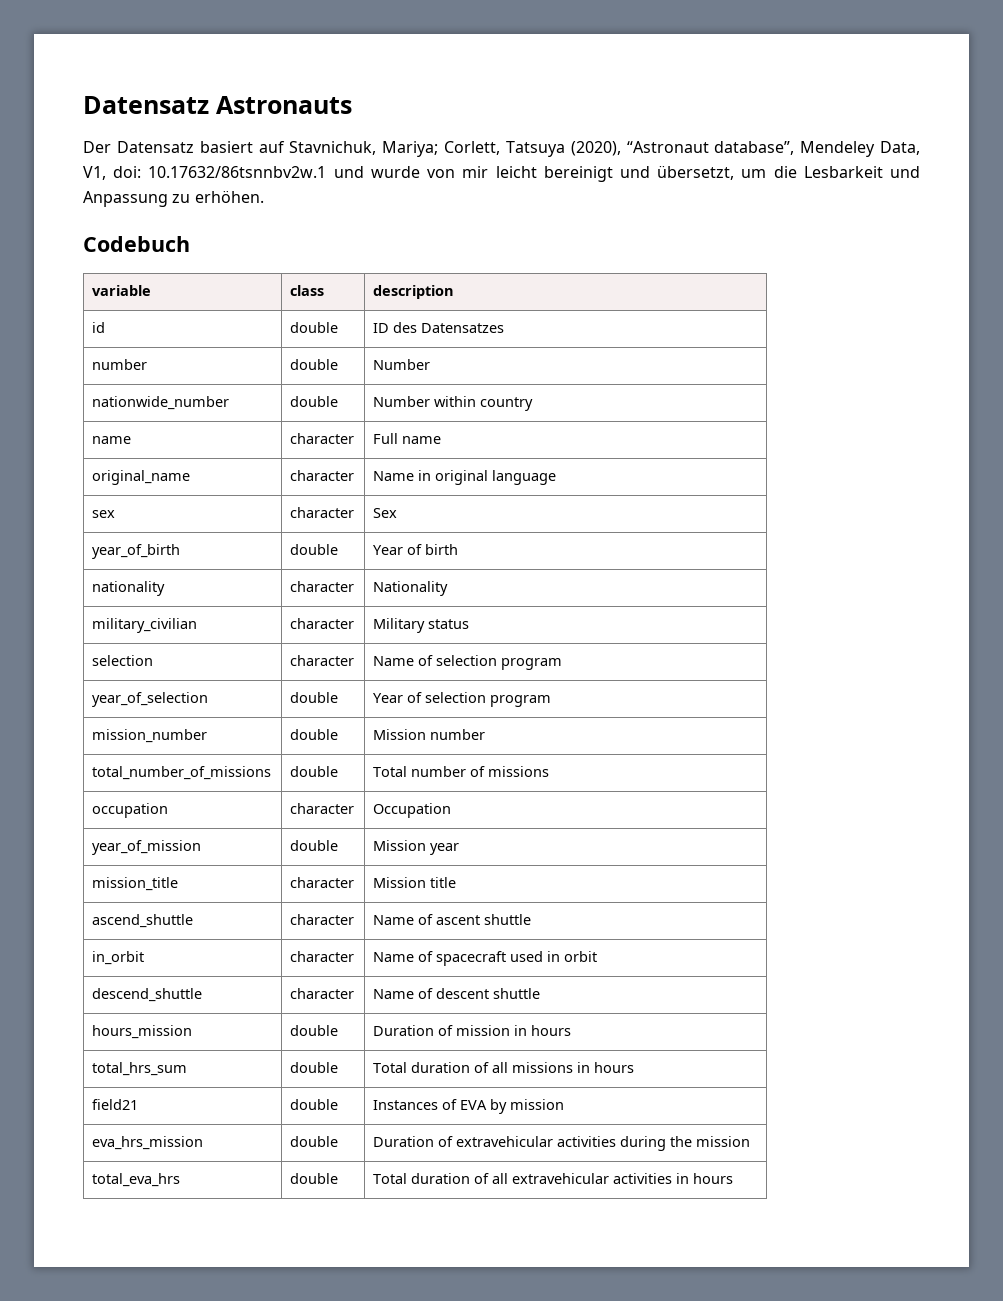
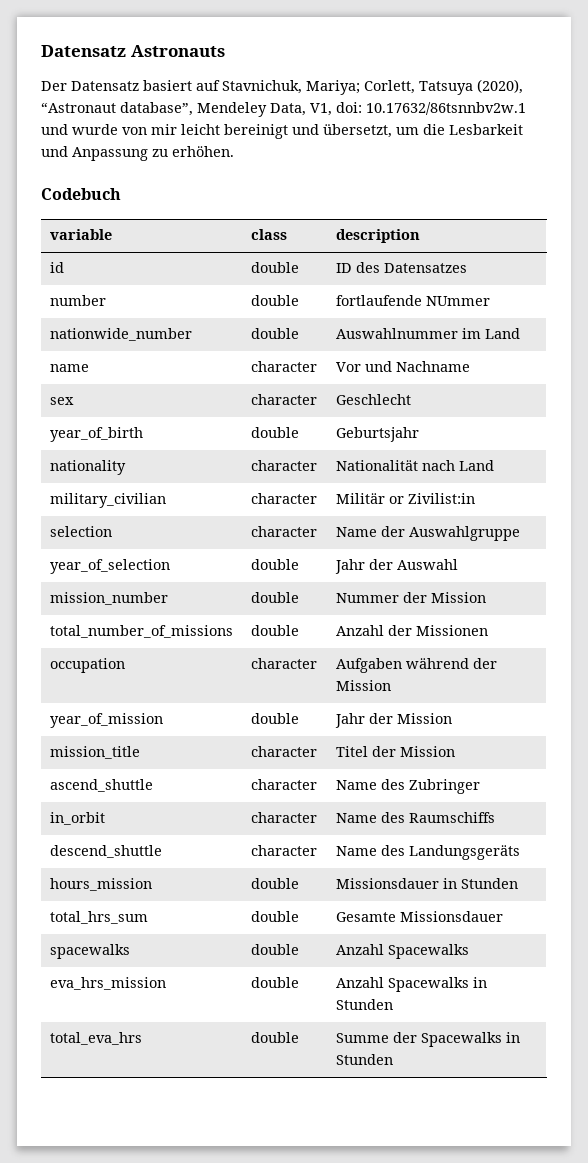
- number | double | Number
+ number | double | fortlaufende NUmmer
- nationwide_number | double | Number within country
+ nationwide_number | double | Auswahlnummer im Land
- name | character | Full name
- original_name | character | Name in original language
+ name | character | Vor und Nachname
- sex | character | Sex
+ sex | character | Geschlecht
- year_of_birth | double | Year of birth
+ year_of_birth | double | Geburtsjahr
- nationality | character | Nationality
+ nationality | character | Nationalität nach Land
- military_civilian | character | Military status
+ military_civilian | character | Militär or Zivilist:in
- selection | character | Name of selection program
+ selection | character | Name der Auswahlgruppe
- year_of_selection | double | Year of selection program
+ year_of_selection | double | Jahr der Auswahl
- mission_number | double | Mission number
+ mission_number | double | Nummer der Mission
- total_number_of_missions | double | Total number of missions
- occupation | character | Occupation
+ total_number_of_missions | double | Anzahl der Missionen
+ occupation | character | Aufgaben während der Mission
- year_of_mission | double | Mission year
+ year_of_mission | double | Jahr der Mission
- mission_title | character | Mission title
+ mission_title | character | Titel der Mission
- ascend_shuttle | character | Name of ascent shuttle
+ ascend_shuttle | character | Name des Zubringer
- in_orbit | character | Name of spacecraft used in orbit
+ in_orbit | character | Name des Raumschiffs
- descend_shuttle | character | Name of descent shuttle
+ descend_shuttle | character | Name des Landungsgeräts
- hours_mission | double | Duration of mission in hours
- total_hrs_sum | double | Total duration of all missions in hours
- field21 | double | Instances of EVA by mission
- eva_hrs_mission | double | Duration of extravehicular activities during the mission
- total_eva_hrs | double | Total duration of all extravehicular activities in hours
+ hours_mission | double | Missionsdauer in Stunden
+ total_hrs_sum | double | Gesamte Missionsdauer
+ spacewalks | double | Anzahl Spacewalks
+ eva_hrs_mission | double | Anzahl Spacewalks in Stunden
+ total_eva_hrs | double | Summe der Spacewalks in Stunden

